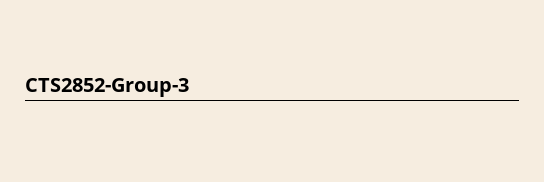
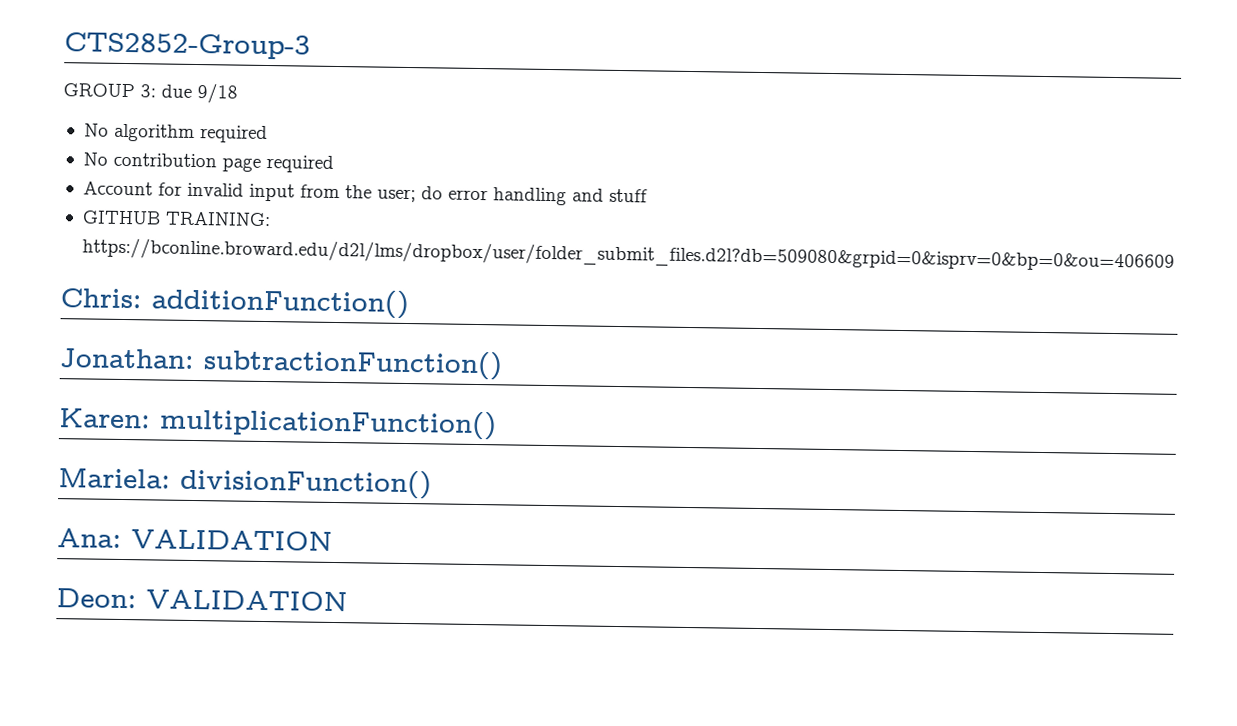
+ GROUP 3: due 9/18
+ No algorithm required
+ No contribution page required
+ Account for invalid input from the user; do error handling and stuff
+ GITHUB TRAINING: https://bconline.broward.edu/d2l/lms/dropbox/user/folder_submit_files.d2l?db=509080&grpid=0&isprv=0&bp=0&ou=406609
+ Chris: additionFunction()
+ Jonathan: subtractionFunction()
+ Karen: multiplicationFunction()
+ Mariela: divisionFunction()
+ Ana: VALIDATION
+ Deon: VALIDATION

